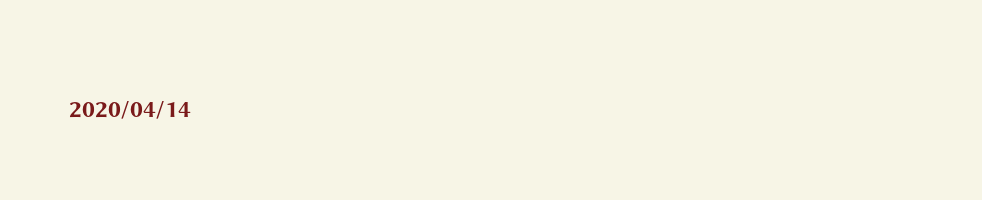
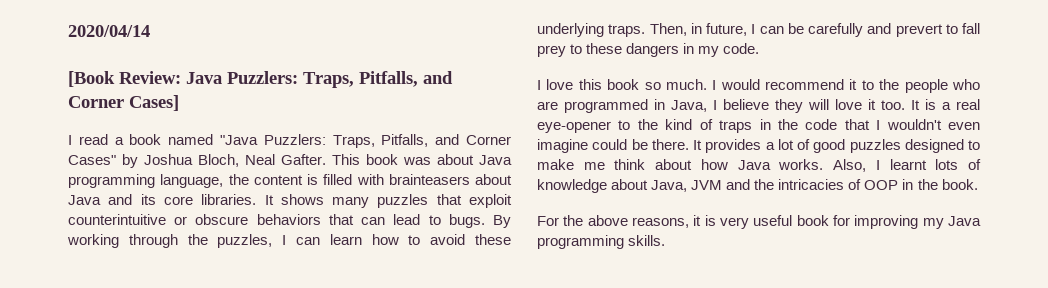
+ [Book Review: Java Puzzlers: Traps, Pitfalls, and Corner Cases]
+ I read a book named "Java Puzzlers: Traps, Pitfalls, and Corner Cases" by Joshua Bloch, Neal Gafter. This book was about Java programming language, the content is filled with brainteasers about Java and its core libraries. It shows many puzzles that exploit counterintuitive or obscure behaviors that can lead to bugs. By working through the puzzles, I can learn how to avoid these underlying traps. Then, in future, I can be carefully and prevert to fall prey to these dangers in my code.
+ I love this book so much. I would recommend it to the people who are programmed in Java, I believe they will love it too. It is a real eye-opener to the kind of traps in the code that I wouldn't even imagine could be there. It provides a lot of good puzzles designed to make me think about how Java works. Also, I learnt lots of knowledge about Java, JVM and the intricacies of OOP in the book.
+ For the above reasons, it is very useful book for improving my Java programming skills.

